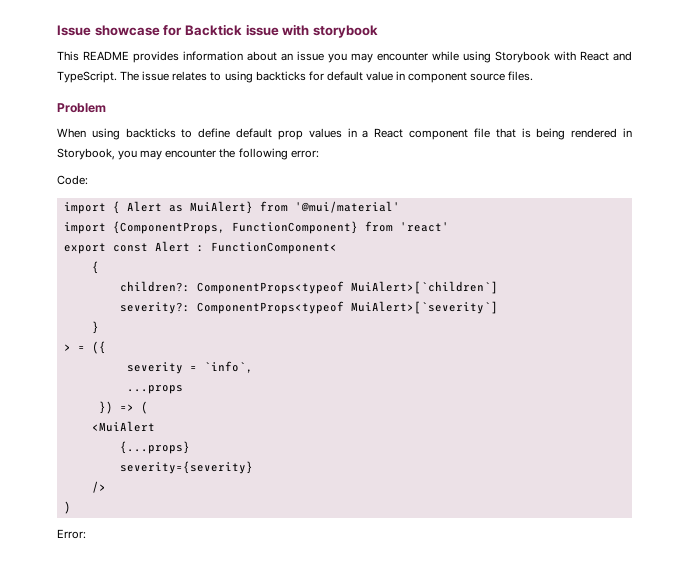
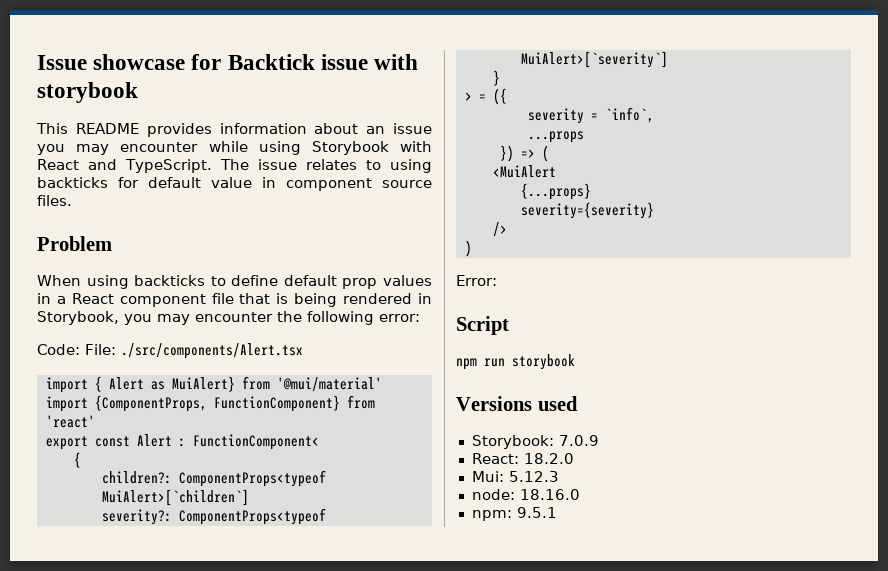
- Code:
+ Code: File: ./src/components/Alert.tsx
+ Script
+ npm run storybook
+ Versions used
+ Storybook: 7.0.9
+ React: 18.2.0
+ Mui: 5.12.3
+ node: 18.16.0
+ npm: 9.5.1

